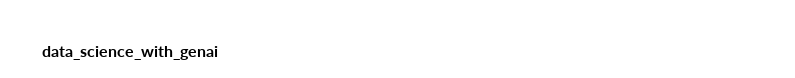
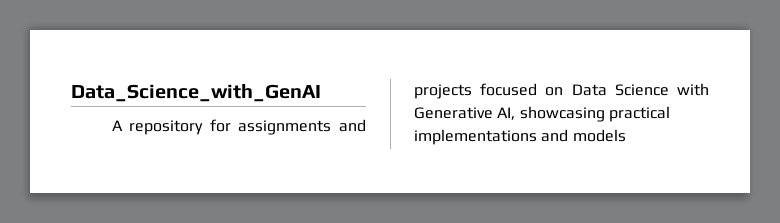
- data_science_with_genai
+ Data_Science_with_GenAI
+ A repository for assignments and projects focused on Data Science with Generative AI, showcasing practical implementations and models

